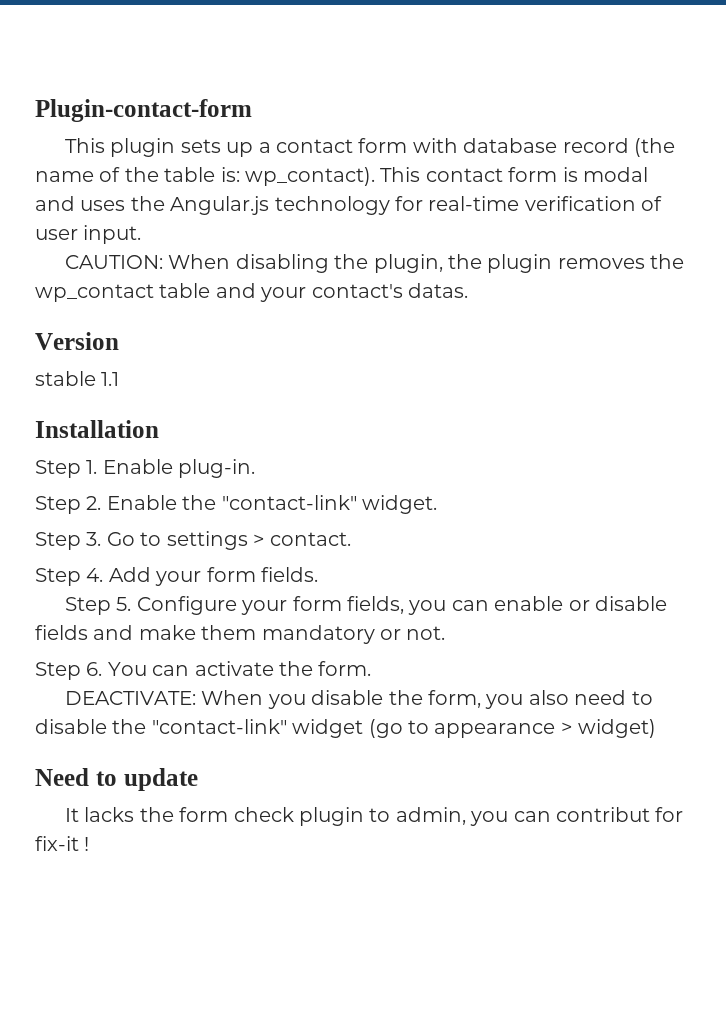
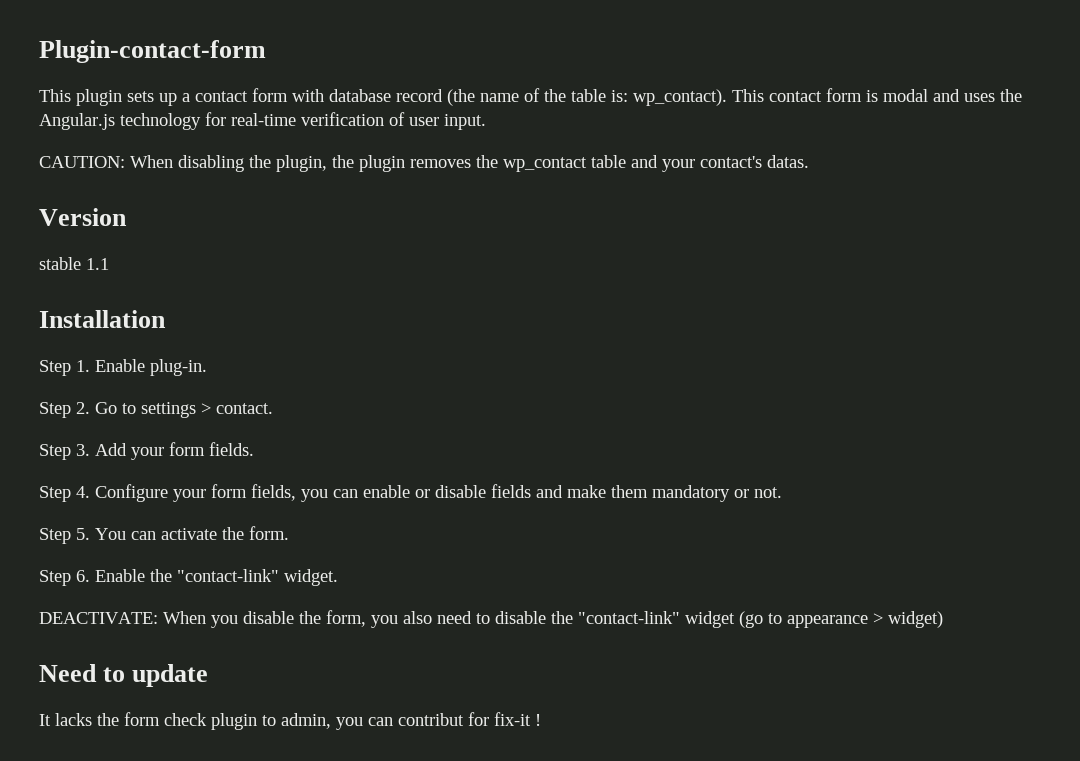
- Step 2. Enable the "contact-link" widget.
- Step 3. Go to settings > contact.
+ Step 2. Go to settings > contact.
- Step 4. Add your form fields.
+ Step 3. Add your form fields.
- Step 5. Configure your form fields, you can enable or disable fields and make them mandatory or not.
+ Step 4. Configure your form fields, you can enable or disable fields and make them mandatory or not.
- Step 6. You can activate the form.
+ Step 5. You can activate the form.
+ Step 6. Enable the "contact-link" widget.

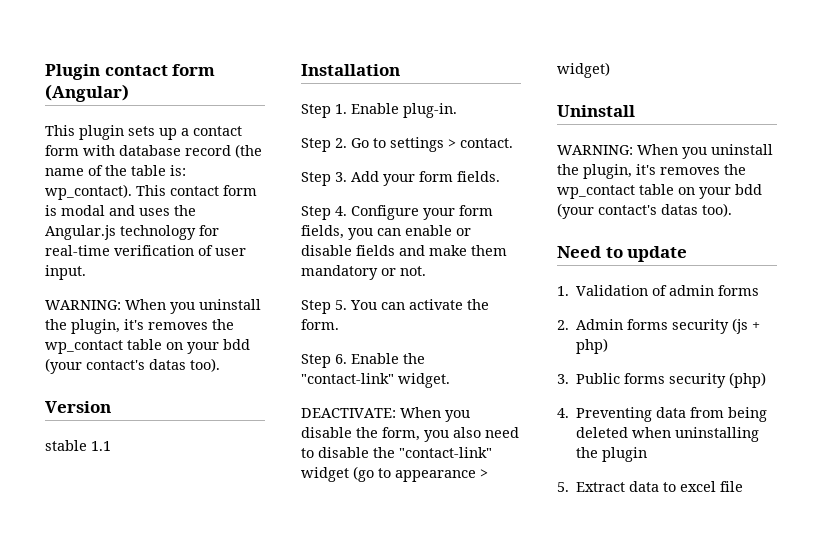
- Plugin-contact-form
+ Plugin contact form (Angular)
  This contact form is modal and uses the Angular.js technology for real-time verification of user input.
- CAUTION: When disabling the plugin, the plugin removes the wp_contact table and your contact's datas.
+ WARNING: When you uninstall the plugin, it's removes the wp_contact table on your bdd (your contact's datas too).
+ Uninstall
+ WARNING: When you uninstall the plugin, it's removes the wp_contact table on your bdd (your contact's datas too).
  Need to update
- It lacks the form check plugin to admin, you can contribut for fix-it !
+ 1. Validation of admin forms
+ 2. Admin forms security (js + php)
+ 3. Public forms security (php)
+ 4. Preventing data from being deleted when uninstalling the plugin
+ 5. Extract data to excel file

